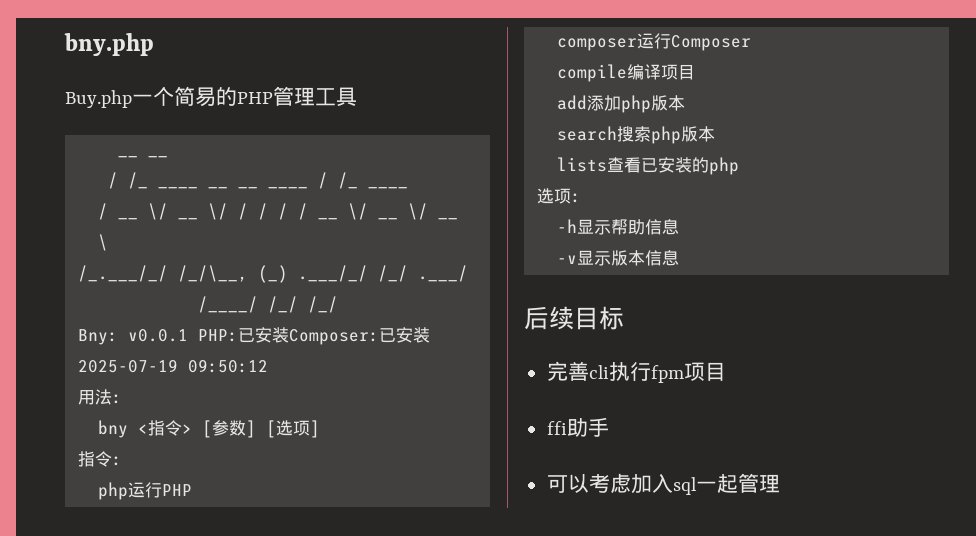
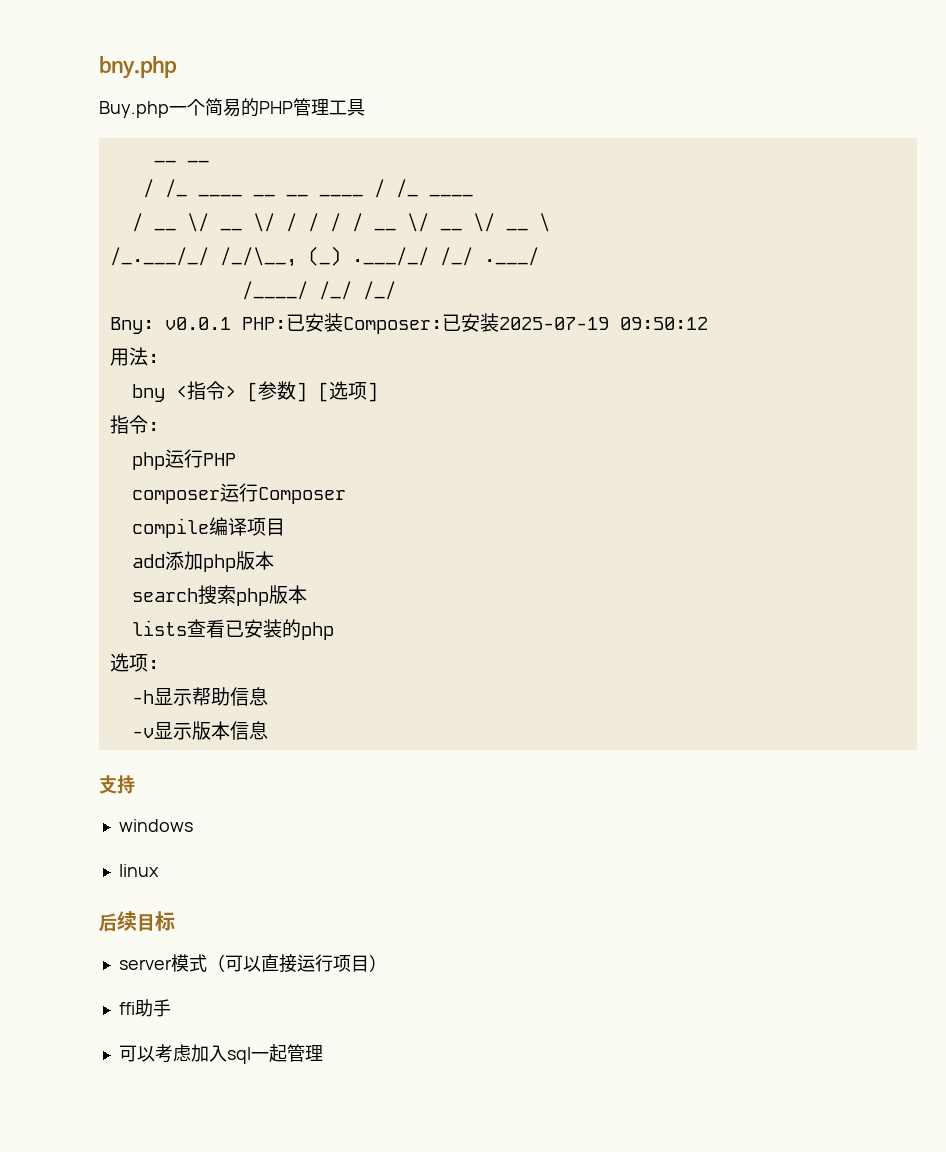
+ 支持
+ windows
+ linux
- 完善cli执行fpm项目
+ server模式（可以直接运行项目）

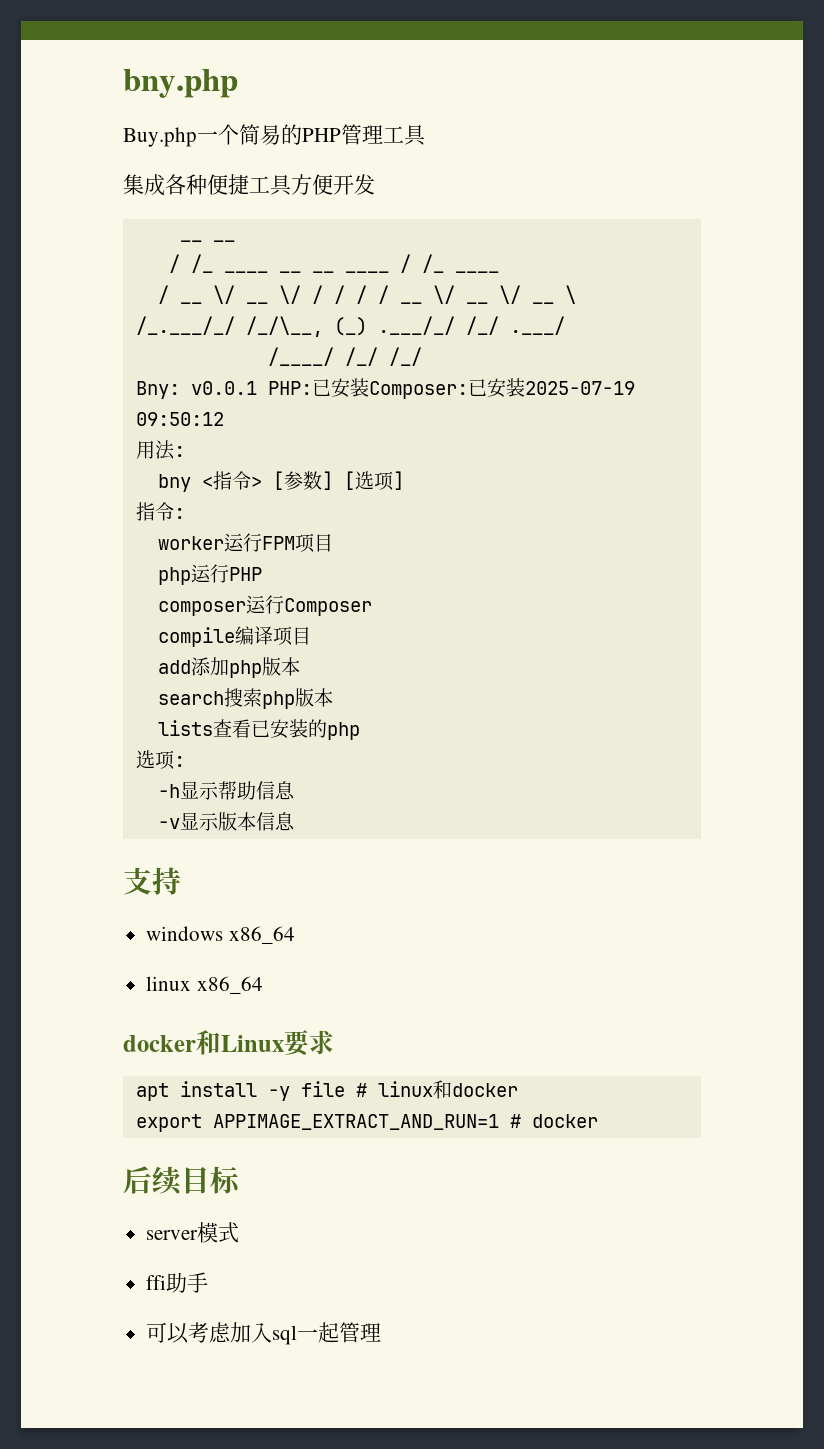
+ 集成各种便捷工具方便开发
+ worker运行FPM项目
- windows
- linux
+ windows x86_64
+ linux x86_64
+ docker和Linux要求
+ apt install -y file # linux和docker
+ export APPIMAGE_EXTRACT_AND_RUN=1 # docker
- server模式（可以直接运行项目）
+ server模式

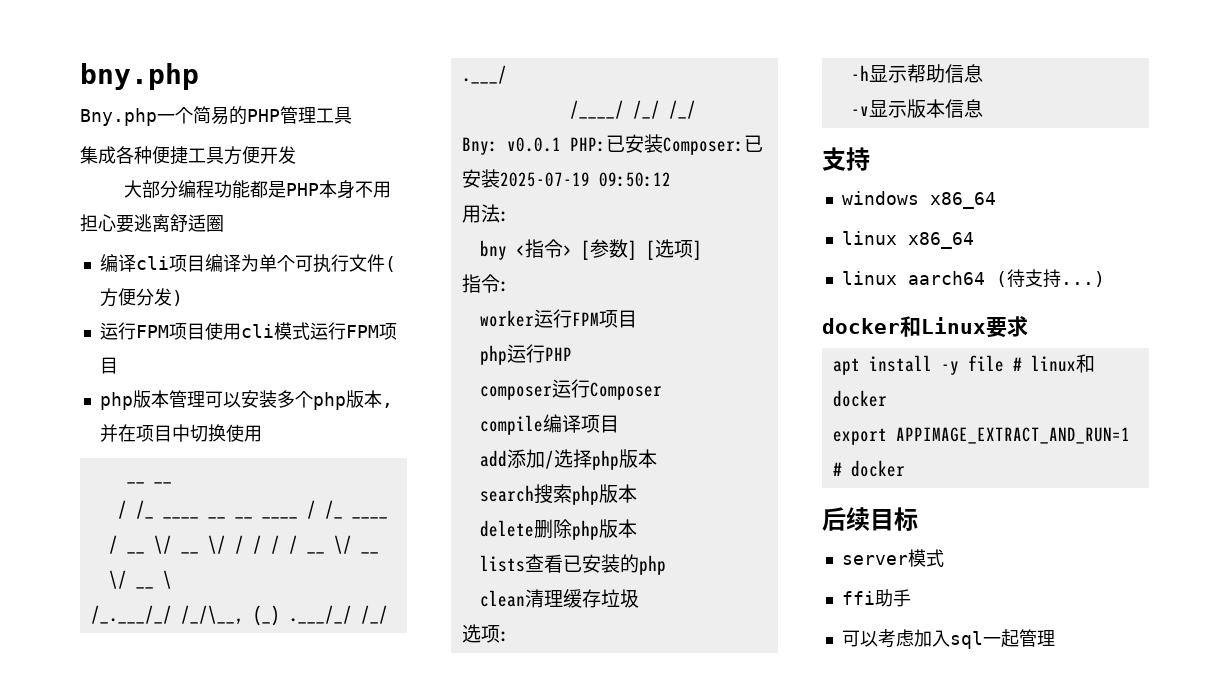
- Buy.php一个简易的PHP管理工具
+ Bny.php一个简易的PHP管理工具
+ 大部分编程功能都是PHP本身不用担心要逃离舒适圈
+ 编译cli项目编译为单个可执行文件(方便分发)
+ 运行FPM项目使用cli模式运行FPM项目
+ php版本管理可以安装多个php版本,并在项目中切换使用
- add添加php版本
+ add添加/选择php版本
+ delete删除php版本
+ clean清理缓存垃圾
+ linux aarch64 (待支持...)

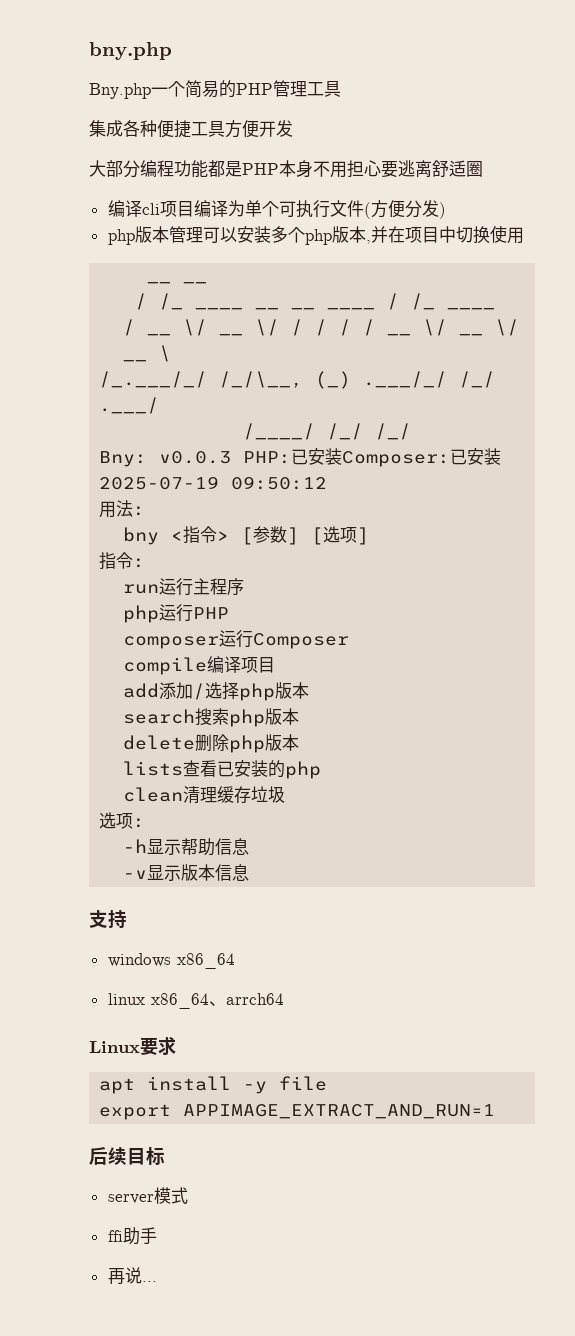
- 运行FPM项目使用cli模式运行FPM项目
- Bny: v0.0.1 PHP:已安装Composer:已安装2025-07-19 09:50:12
+ Bny: v0.0.3 PHP:已安装Composer:已安装2025-07-19 09:50:12
- worker运行FPM项目
+ run运行主程序
- linux x86_64
- linux aarch64 (待支持...)
- docker和Linux要求
+ linux x86_64、arrch64
+ Linux要求
- apt install -y file # linux和docker
+ apt install -y file
- export APPIMAGE_EXTRACT_AND_RUN=1 # docker
+ export APPIMAGE_EXTRACT_AND_RUN=1
- 可以考虑加入sql一起管理
+ 再说...

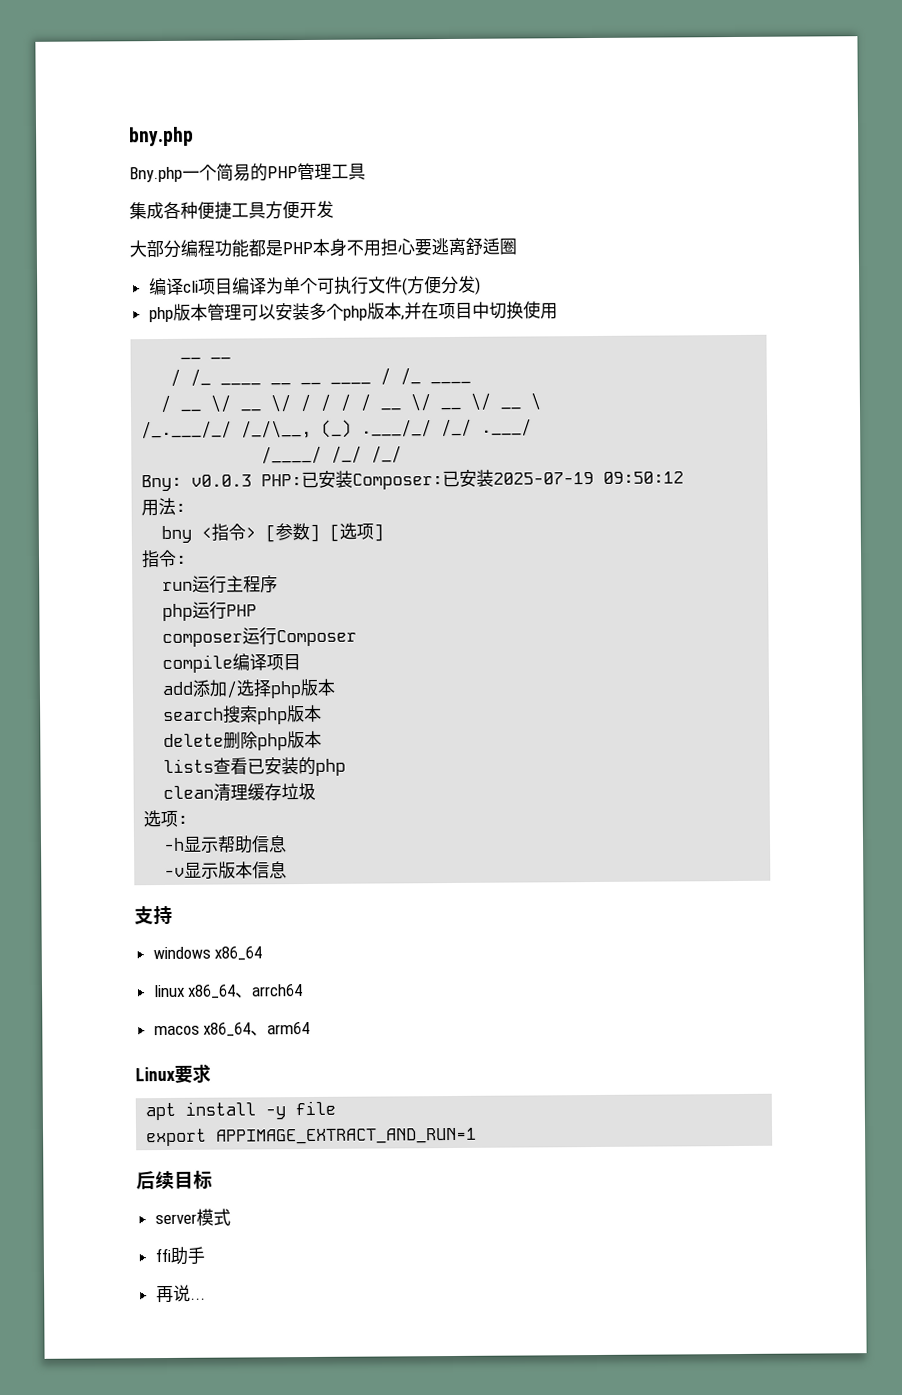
+ macos x86_64、arm64

